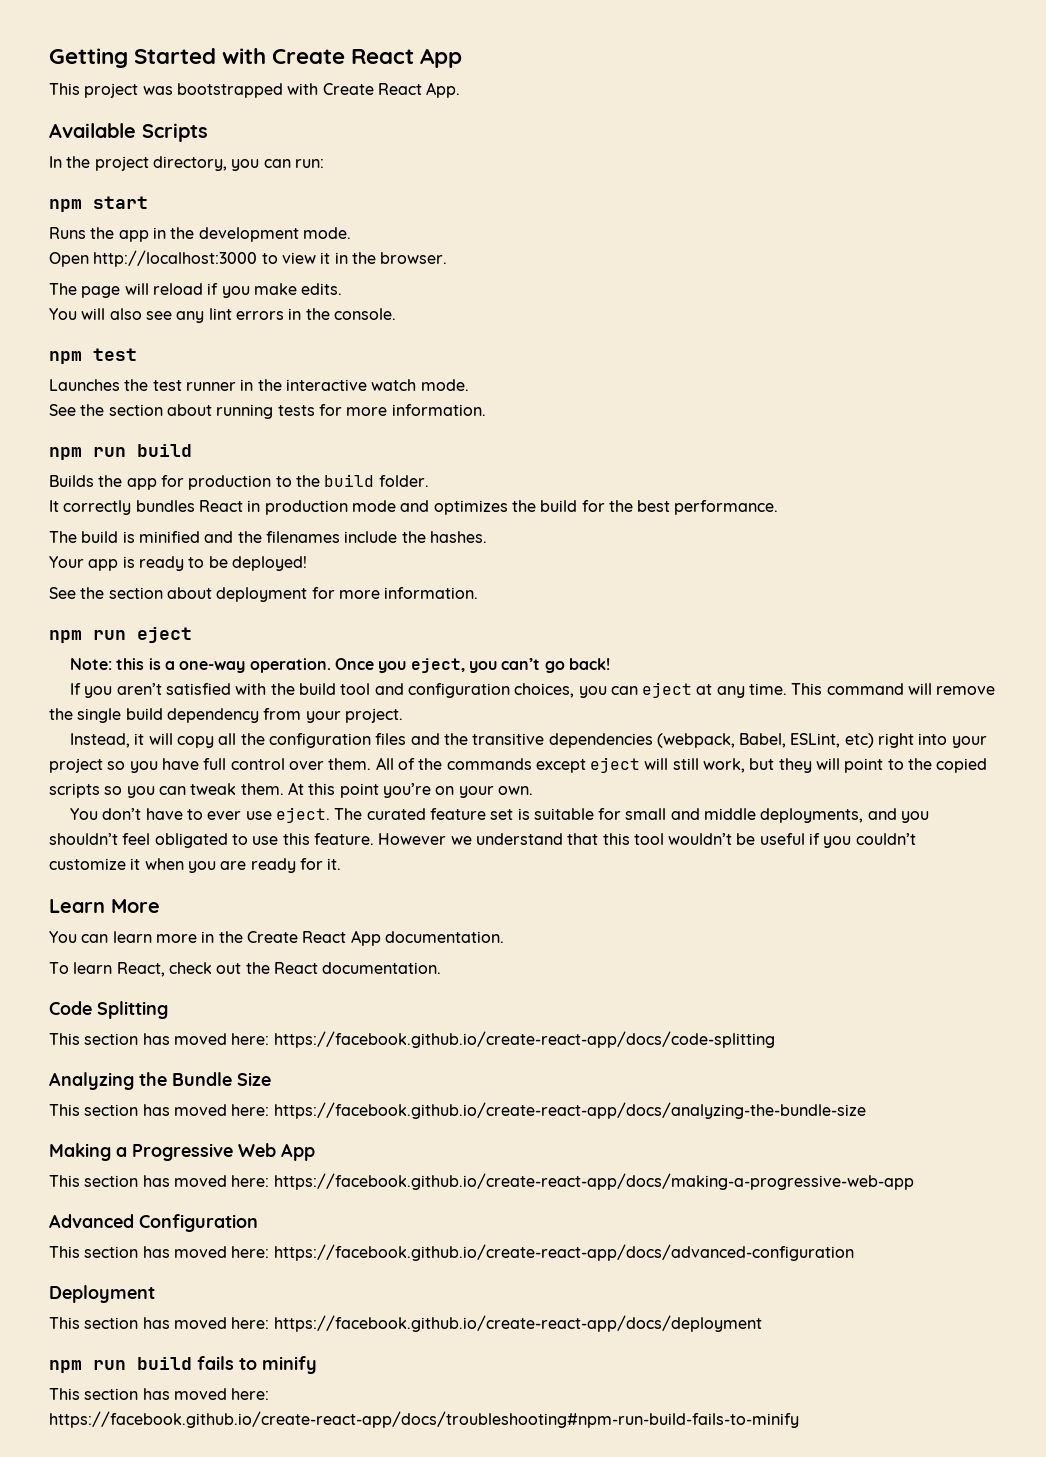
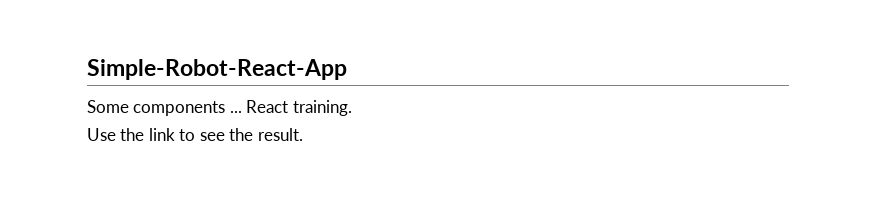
- Getting Started with Create React App
- This project was bootstrapped with Create React App.
- Available Scripts
- In the project directory, you can run:
- npm start
- Runs the app in the development mode.
- Open http://localhost:3000 to view it in the browser.
- The page will reload if you make edits.
- You will also see any lint errors in the console.
- npm test
- Launches the test runner in the interactive watch mode.
- See the section about running tests for more information.
- npm run build
- Builds the app for production to the build folder.
- It correctly bundles React in production mode and optimizes the build for the best performance.
- The build is minified and the filenames include the hashes.
- Your app is ready to be deployed!
- See the section about deployment for more information.
- npm run eject
- Note: this is a one-way operation. Once you eject, you can’t go back!
- If you aren’t satisfied with the build tool and configuration choices, you can eject at any time. This command will remove the single build dependency from your project.
- Instead, it will copy all the configuration files and the transitive dependencies (webpack, Babel, ESLint, etc) right into your project so you have full control over them. All of the commands except eject will still work, but they will point to the copied scripts so you can tweak them. At this point you’re on your own.
- You don’t have to ever use eject. The curated feature set is suitable for small and middle deployments, and you shouldn’t feel obligated to use this feature. However we understand that this tool wouldn’t be useful if you couldn’t customize it when you are ready for it.
- Learn More
- You can learn more in the Create React App documentation.
- To learn React, check out the React documentation.
- Code Splitting
- This section has moved here: https://facebook.github.io/create-react-app/docs/code-splitting
- Analyzing the Bundle Size
- This section has moved here: https://facebook.github.io/create-react-app/docs/analyzing-the-bundle-size
- Making a Progressive Web App
- This section has moved here: https://facebook.github.io/create-react-app/docs/making-a-progressive-web-app
- Advanced Configuration
- This section has moved here: https://facebook.github.io/create-react-app/docs/advanced-configuration
- Deployment
- This section has moved here: https://facebook.github.io/create-react-app/docs/deployment
- npm run build fails to minify
- This section has moved here: https://facebook.github.io/create-react-app/docs/troubleshooting#npm-run-build-fails-to-minify
+ Simple-Robot-React-App
+ Some components ... React training.
+ Use the link to see the result.

